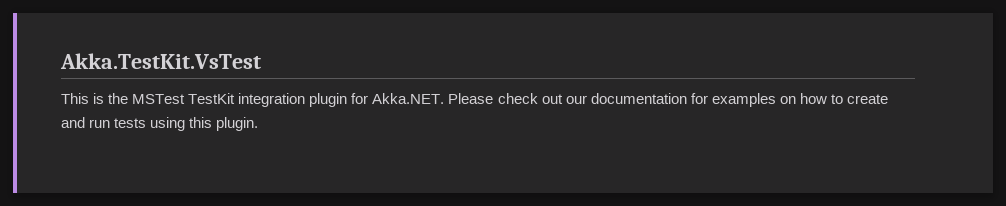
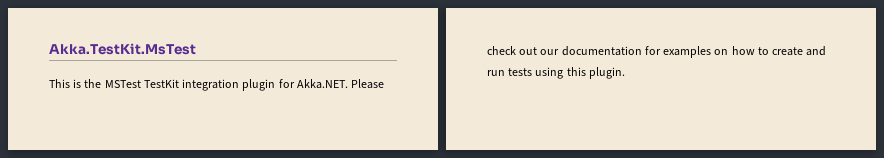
- Akka.TestKit.VsTest
+ Akka.TestKit.MsTest

